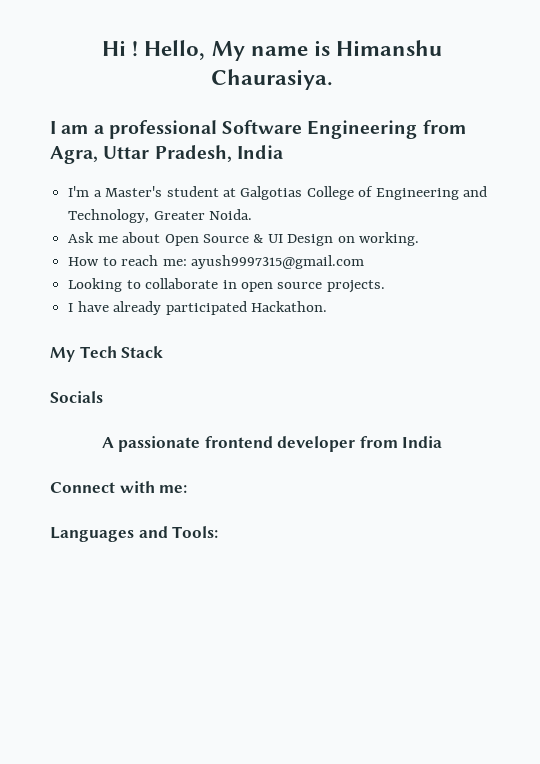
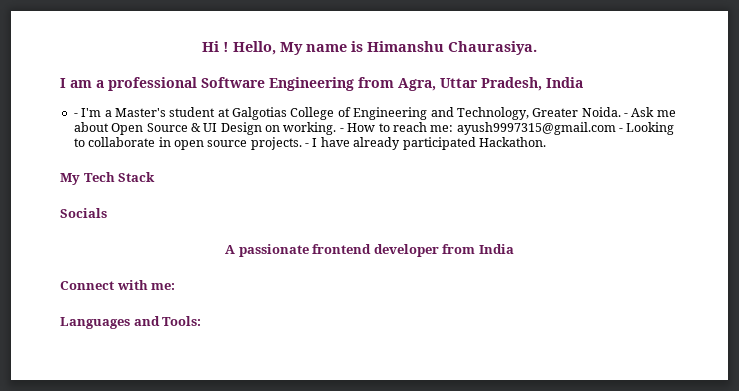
- I'm a Master's student at Galgotias College of Engineering and Technology, Greater Noida.
- Ask me about Open Source & UI Design on working.
- How to reach me: ayush9997315@gmail.com
- Looking to collaborate in open source projects.
- I have already participated Hackathon.
+ - I'm a Master's student at Galgotias College of Engineering and Technology, Greater Noida. - Ask me about Open Source & UI Design on working. - How to reach me: ayush9997315@gmail.com - Looking to collaborate in open source projects. - I have already participated Hackathon.

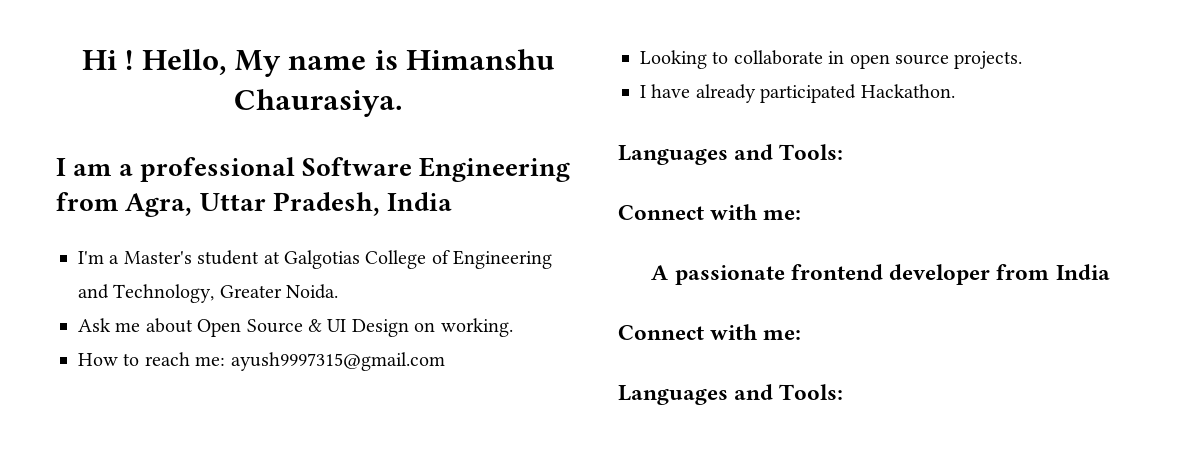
- - I'm a Master's student at Galgotias College of Engineering and Technology, Greater Noida. - Ask me about Open Source & UI Design on working. - How to reach me: ayush9997315@gmail.com - Looking to collaborate in open source projects. - I have already participated Hackathon.
- My Tech Stack
- Socials
+ I'm a Master's student at Galgotias College of Engineering and Technology, Greater Noida.
+ Ask me about Open Source & UI Design on working.
+ How to reach me: ayush9997315@gmail.com
+ Looking to collaborate in open source projects.
+ I have already participated Hackathon.
+ Languages and Tools:
+ Connect with me:

